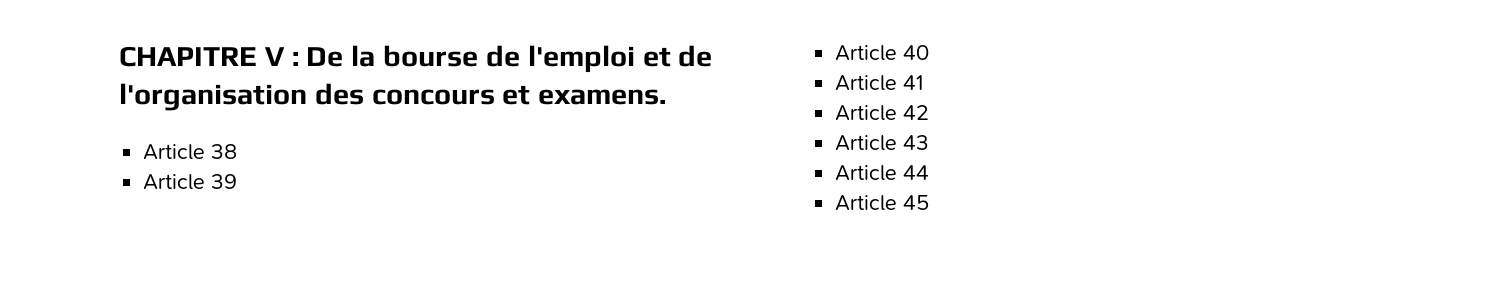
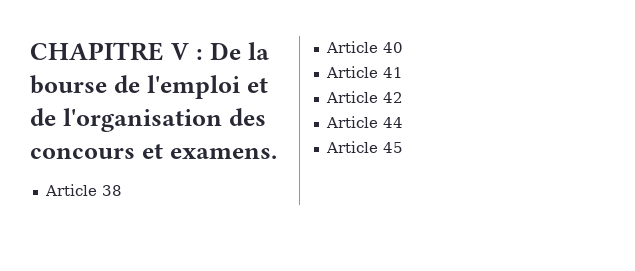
- Article 39
- Article 43

